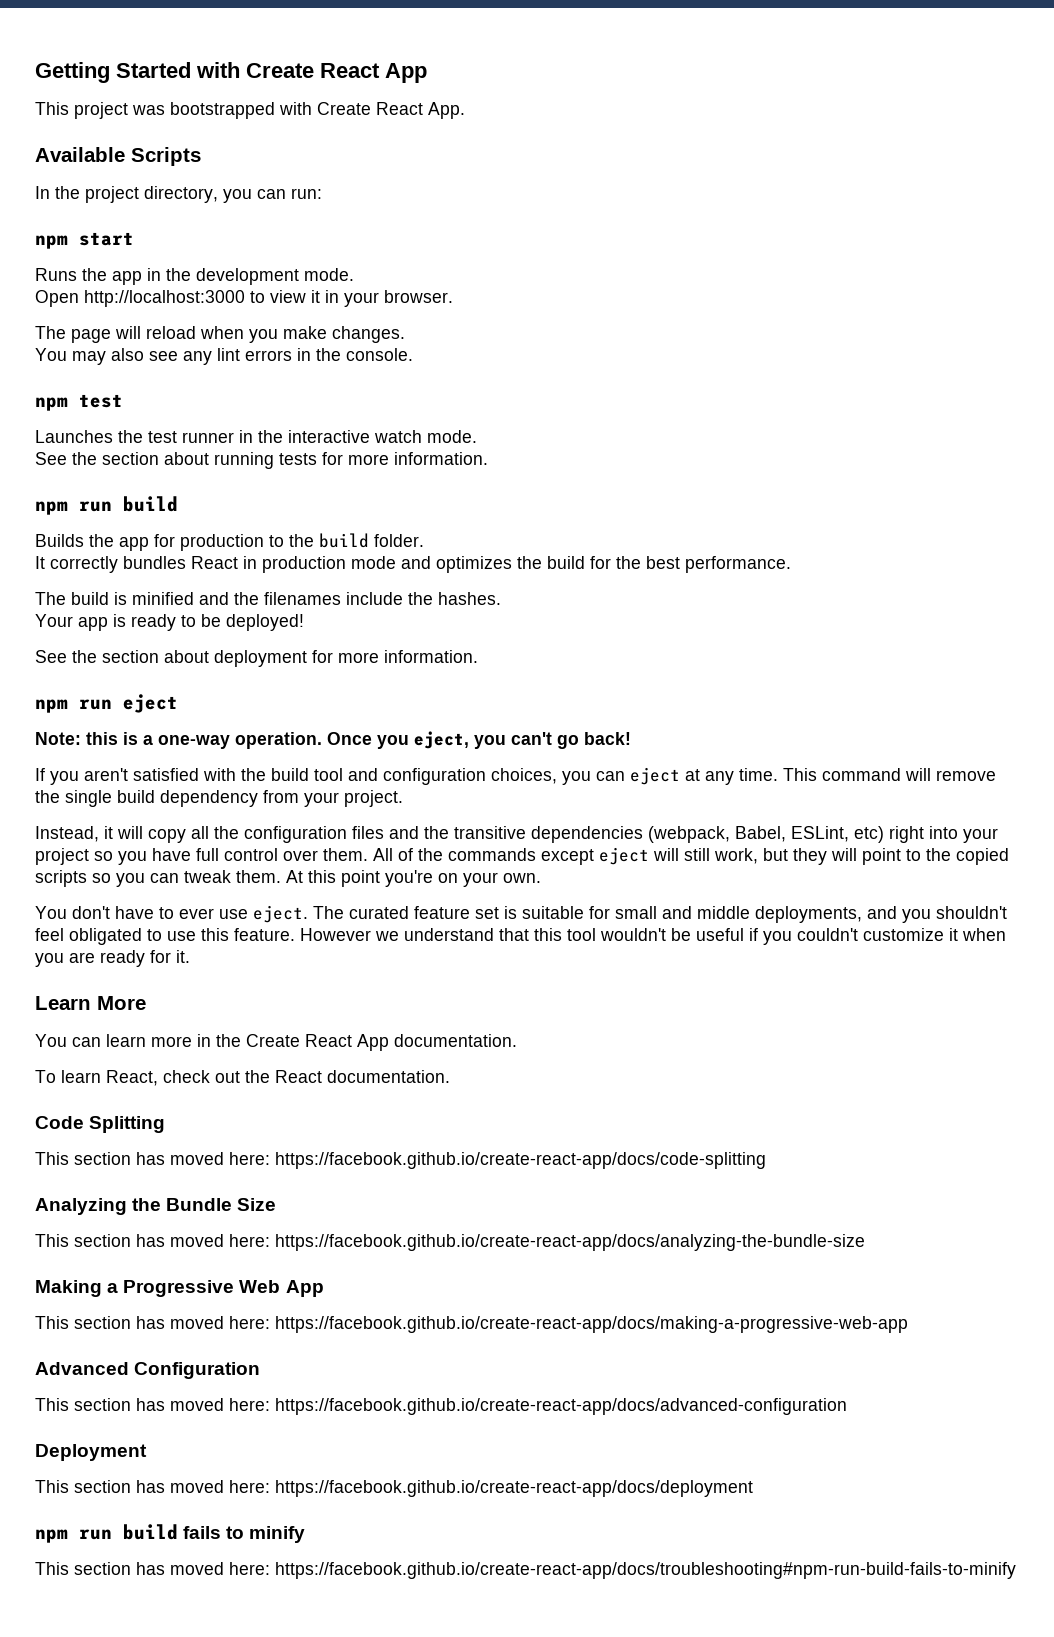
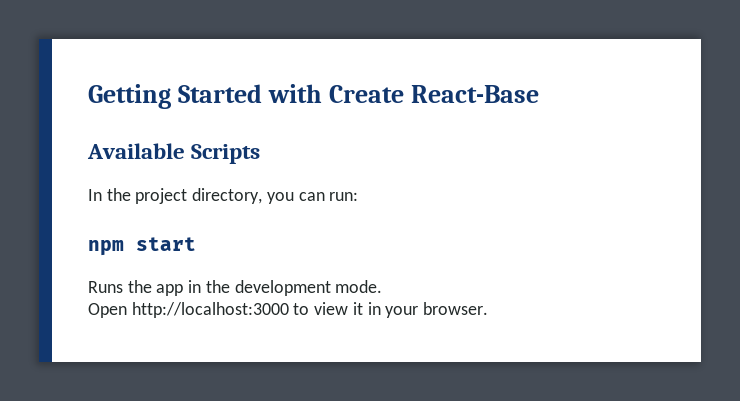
- Getting Started with Create React App
- This project was bootstrapped with Create React App.
+ Getting Started with Create React-Base
- The page will reload when you make changes.
- You may also see any lint errors in the console.
- npm test
- Launches the test runner in the interactive watch mode.
- See the section about running tests for more information.
- npm run build
- Builds the app for production to the build folder.
- It correctly bundles React in production mode and optimizes the build for the best performance.
- The build is minified and the filenames include the hashes.
- Your app is ready to be deployed!
- See the section about deployment for more information.
- npm run eject
- Note: this is a one-way operation. Once you eject, you can't go back!
- If you aren't satisfied with the build tool and configuration choices, you can eject at any time. This command will remove the single build dependency from your project.
- Instead, it will copy all the configuration files and the transitive dependencies (webpack, Babel, ESLint, etc) right into your project so you have full control over them. All of the commands except eject will still work, but they will point to the copied scripts so you can tweak them. At this point you're on your own.
- You don't have to ever use eject. The curated feature set is suitable for small and middle deployments, and you shouldn't feel obligated to use this feature. However we understand that this tool wouldn't be useful if you couldn't customize it when you are ready for it.
- Learn More
- You can learn more in the Create React App documentation.
- To learn React, check out the React documentation.
- Code Splitting
- This section has moved here: https://facebook.github.io/create-react-app/docs/code-splitting
- Analyzing the Bundle Size
- This section has moved here: https://facebook.github.io/create-react-app/docs/analyzing-the-bundle-size
- Making a Progressive Web App
- This section has moved here: https://facebook.github.io/create-react-app/docs/making-a-progressive-web-app
- Advanced Configuration
- This section has moved here: https://facebook.github.io/create-react-app/docs/advanced-configuration
- Deployment
- This section has moved here: https://facebook.github.io/create-react-app/docs/deployment
- npm run build fails to minify
- This section has moved here: https://facebook.github.io/create-react-app/docs/troubleshooting#npm-run-build-fails-to-minify

